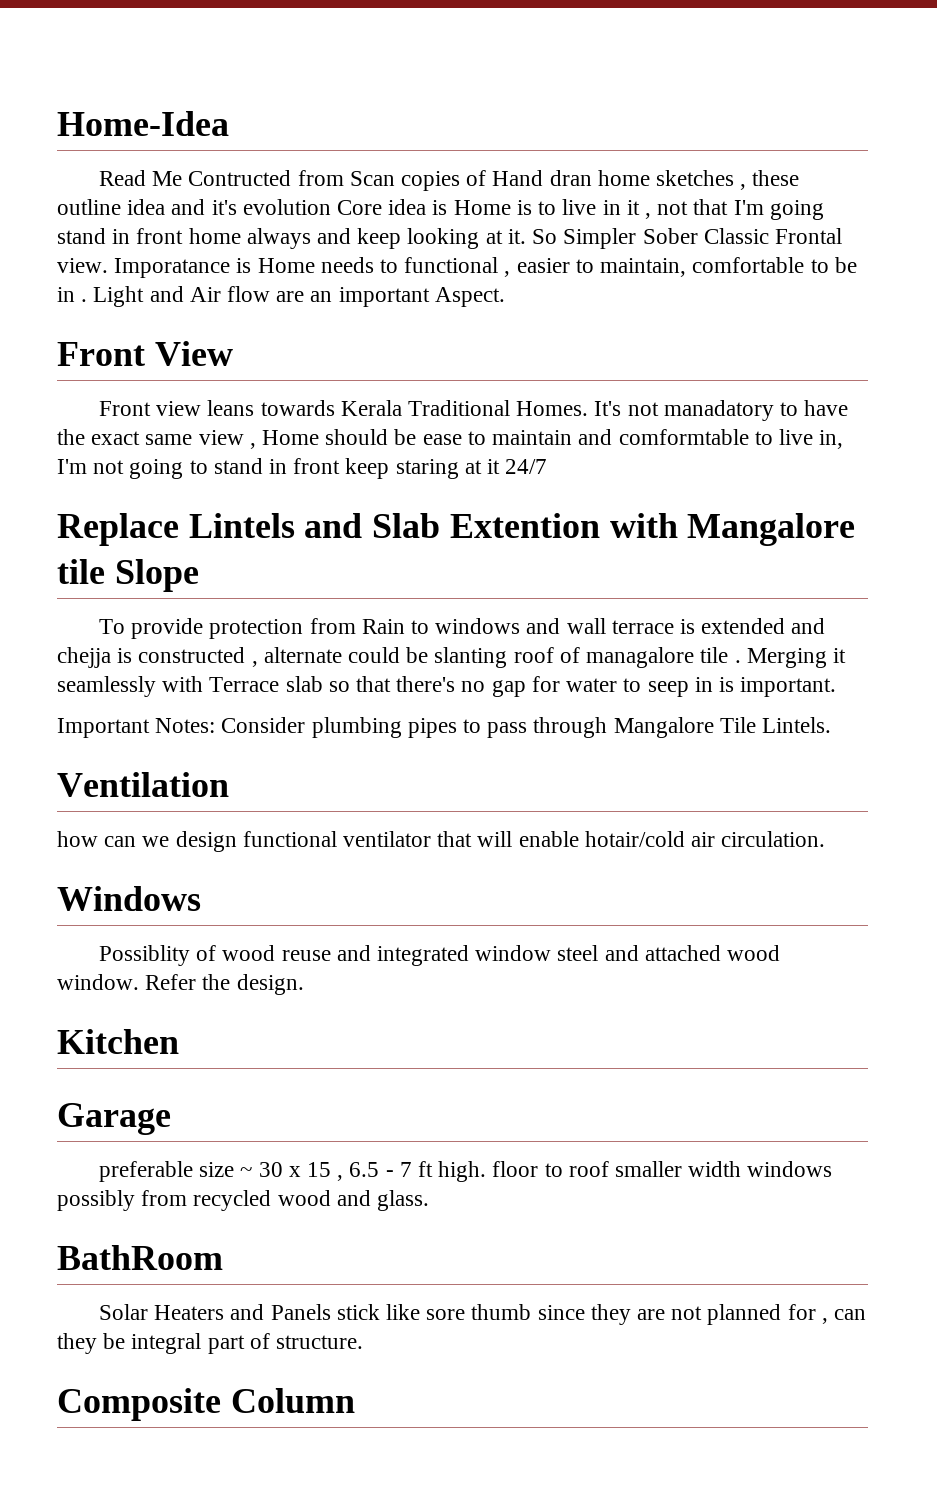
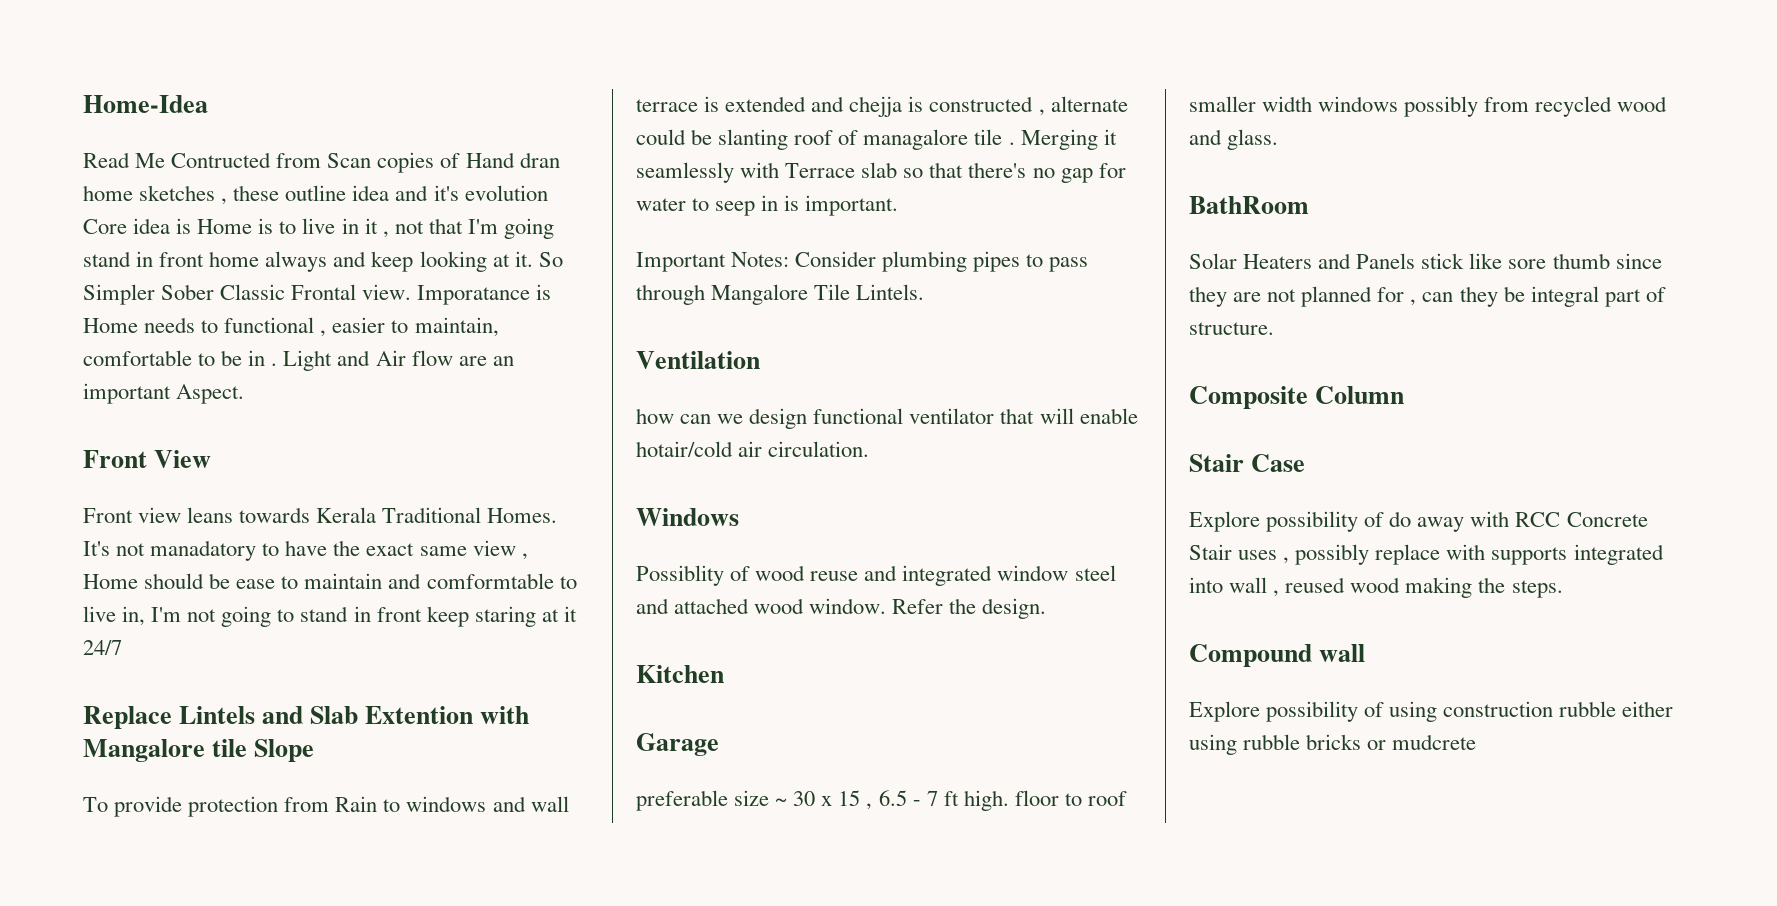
+ Stair Case
+ Explore possibility of do away with RCC Concrete Stair uses , possibly replace with supports integrated into wall , reused wood making the steps.
+ Compound wall
+ Explore possibility of using construction rubble either using rubble bricks or mudcrete

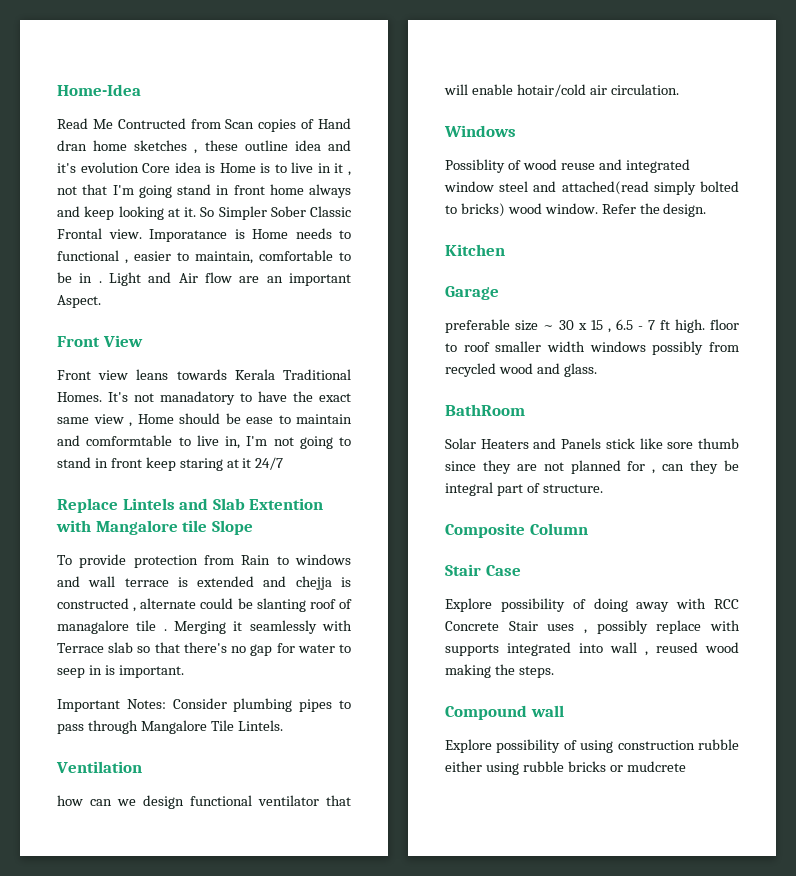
- Possiblity of wood reuse and integrated window steel and attached wood window.
+ Possiblity of wood reuse and integrated window steel and attached(read simply bolted to bricks) wood window.
- Explore possibility of do away with RCC Concrete Stair uses , possibly replace with supports integrated into wall , reused wood making the steps.
+ Explore possibility of doing away with RCC Concrete Stair uses , possibly replace with supports integrated into wall , reused wood making the steps.

